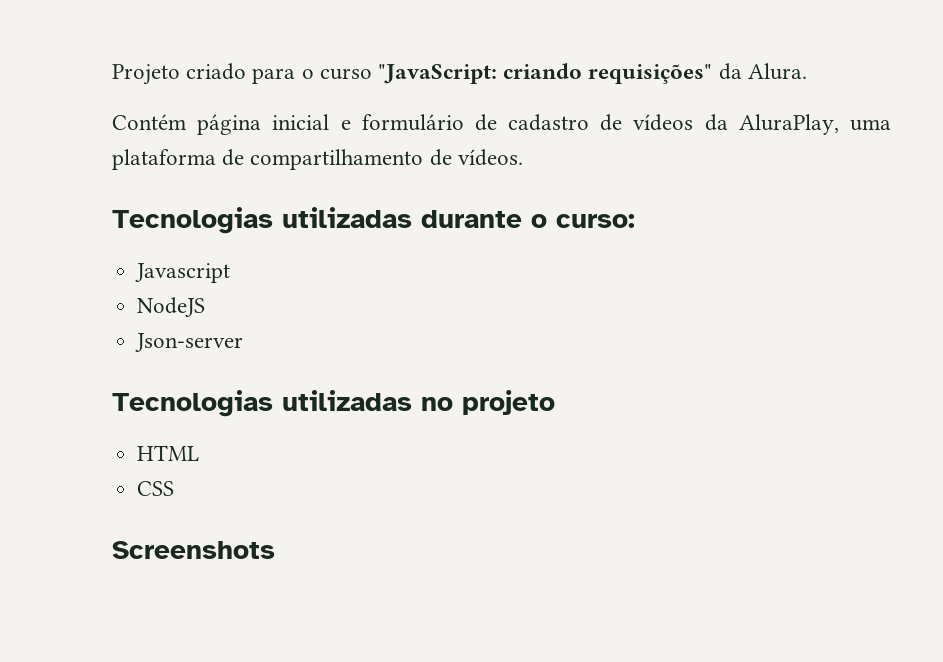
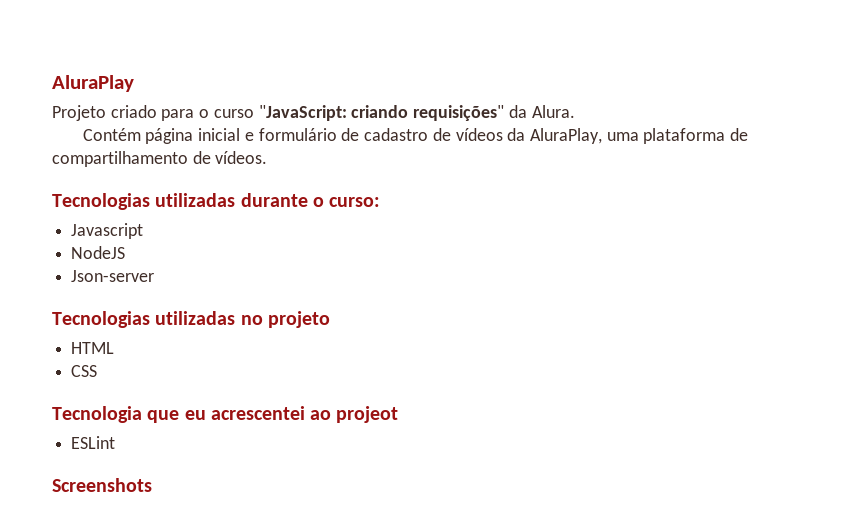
+ AluraPlay
+ Tecnologia que eu acrescentei ao projeot
+ ESLint

